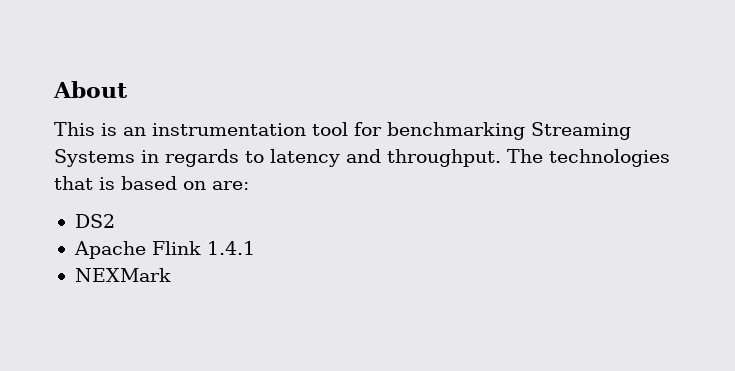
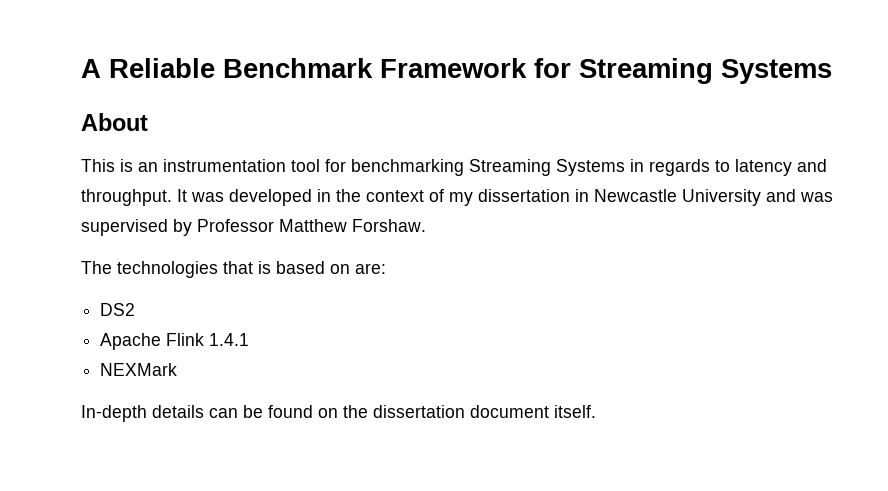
+ A Reliable Benchmark Framework for Streaming Systems
- This is an instrumentation tool for benchmarking Streaming Systems in regards to latency and throughput. The technologies that is based on are:
+ This is an instrumentation tool for benchmarking Streaming Systems in regards to latency and throughput. It was developed in the context of my dissertation in Newcastle University and was supervised by Professor Matthew Forshaw.
+ The technologies that is based on are:
+ In-depth details can be found on the dissertation document itself.

